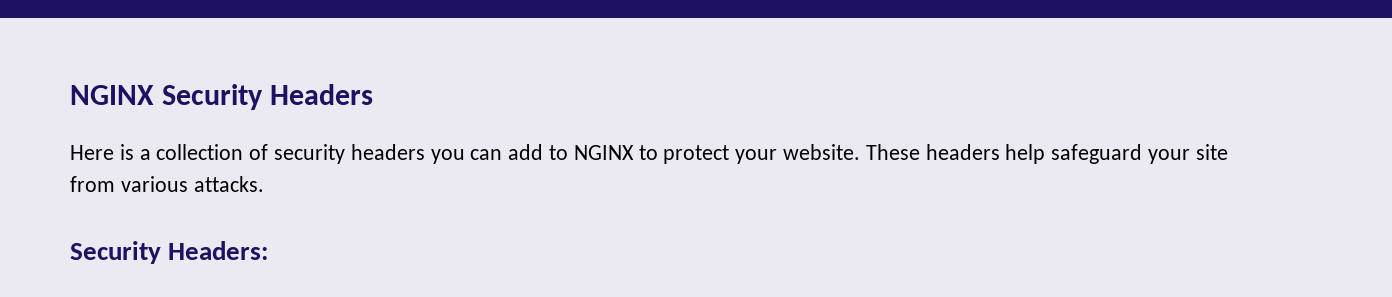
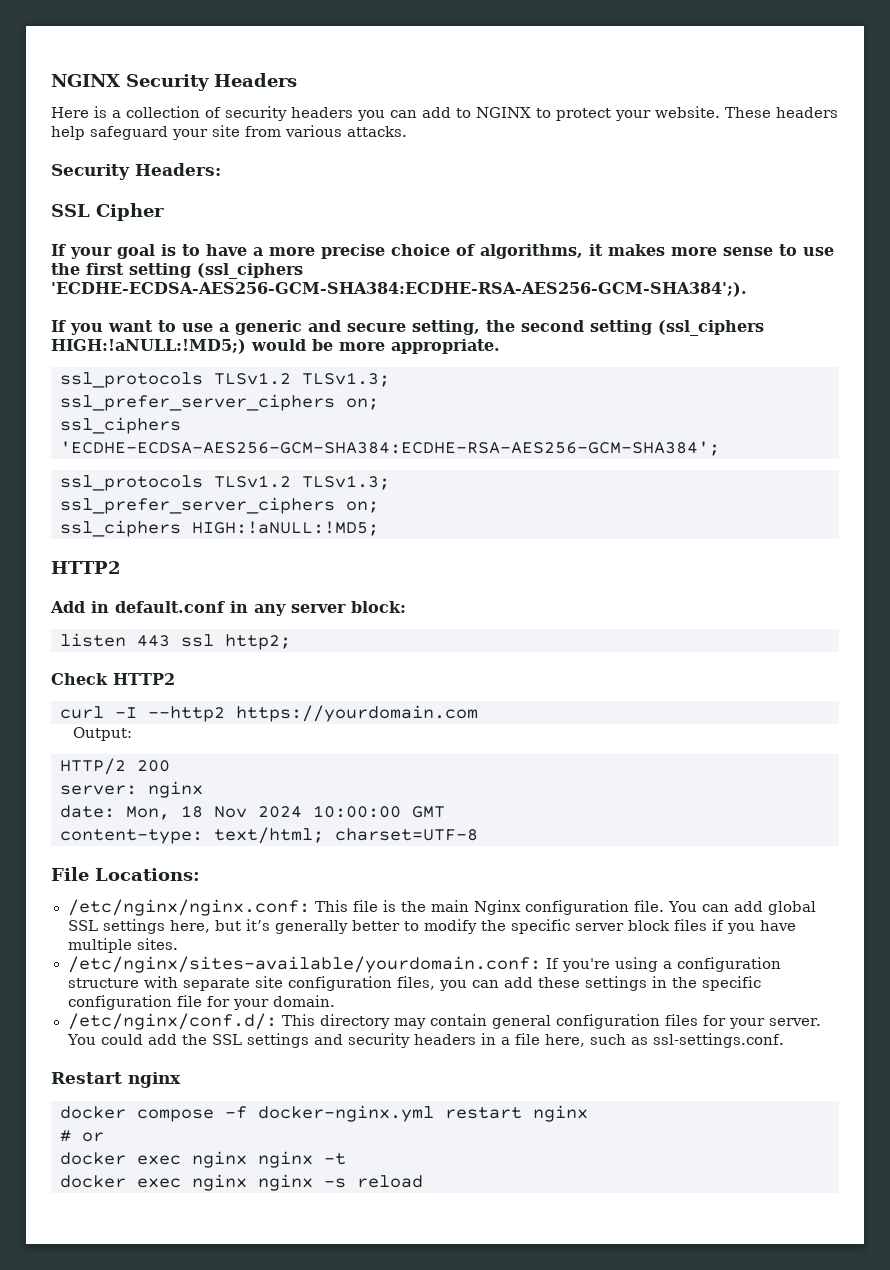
+ SSL Cipher
+ If your goal is to have a more precise choice of algorithms, it makes more sense to use the first setting (ssl_ciphers 'ECDHE-ECDSA-AES256-GCM-SHA384:ECDHE-RSA-AES256-GCM-SHA384';).
+ If you want to use a generic and secure setting, the second setting (ssl_ciphers HIGH:!aNULL:!MD5;) would be more appropriate.
+ ssl_protocols TLSv1.2 TLSv1.3;
+ ssl_prefer_server_ciphers on;
+ ssl_ciphers 'ECDHE-ECDSA-AES256-GCM-SHA384:ECDHE-RSA-AES256-GCM-SHA384';
+ ssl_protocols TLSv1.2 TLSv1.3;
+ ssl_prefer_server_ciphers on;
+ ssl_ciphers HIGH:!aNULL:!MD5;
+ HTTP2
+ Add in default.conf in any server block:
+ listen 443 ssl http2;
+ Check HTTP2
+ curl -I --http2 https://yourdomain.com
+ Output:
+ HTTP/2 200
+ server: nginx
+ date: Mon, 18 Nov 2024 10:00:00 GMT
+ content-type: text/html; charset=UTF-8
+ File Locations:
+ /etc/nginx/nginx.conf: This file is the main Nginx configuration file. You can add global SSL settings here, but it’s generally better to modify the specific server block files if you have multiple sites.
+ /etc/nginx/sites-available/yourdomain.conf: If you're using a configuration structure with separate site configuration files, you can add these settings in the specific configuration file for your domain.
+ /etc/nginx/conf.d/: This directory may contain general configuration files for your server. You could add the SSL settings and security headers in a file here, such as ssl-settings.conf.
+ Restart nginx
+ docker compose -f docker-nginx.yml restart nginx
+ # or
+ docker exec nginx nginx -t
+ docker exec nginx nginx -s reload

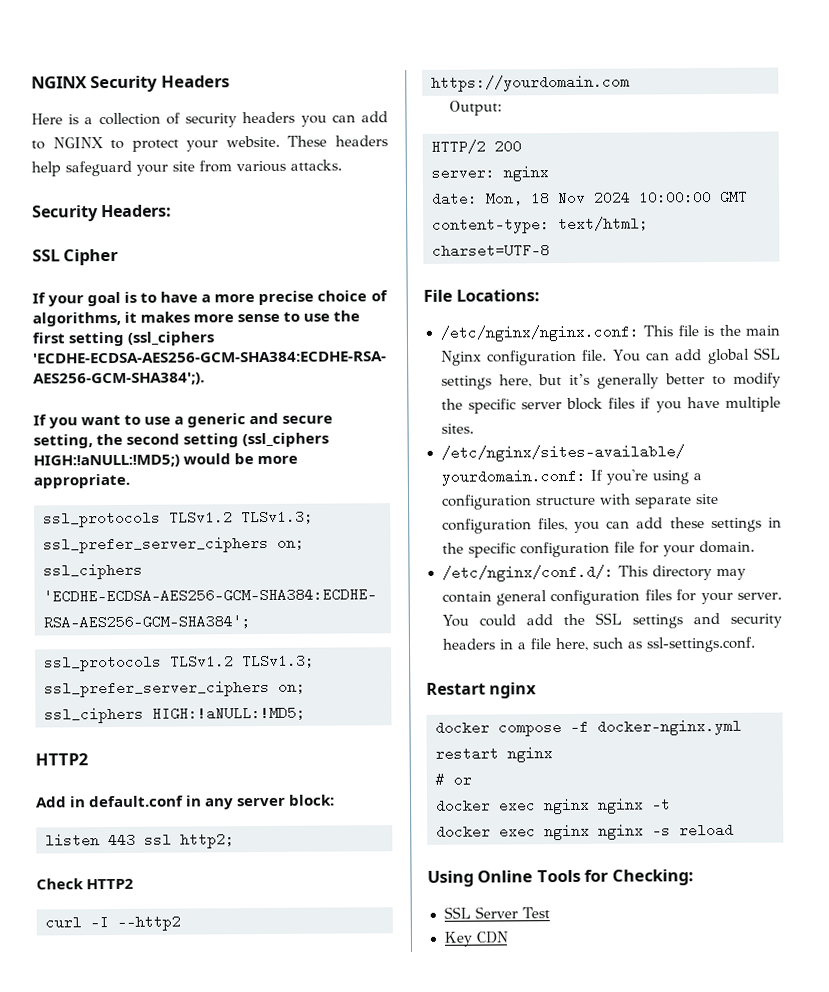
+ Using Online Tools for Checking:
+ SSL Server Test
+ Key CDN

